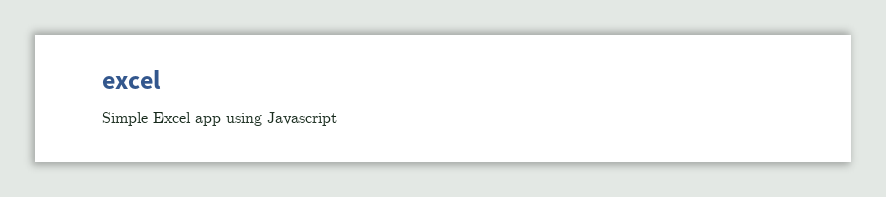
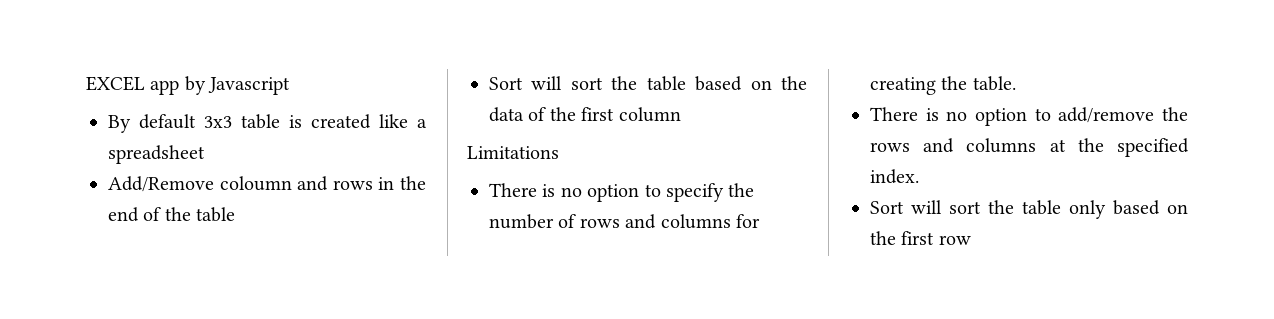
- excel
- Simple Excel app using Javascript
+ EXCEL app by Javascript
+ By default 3x3 table is created like a spreadsheet
+ Add/Remove coloumn and rows in the end of the table
+ Sort will sort the table based on the data of the first column
+ Limitations
+ There is no option to specify the number of rows and columns for creating the table.
+ There is no option to add/remove the rows and columns at the specified index.
+ Sort will sort the table only based on the first row

